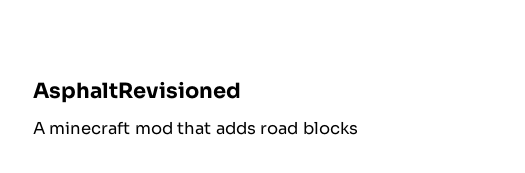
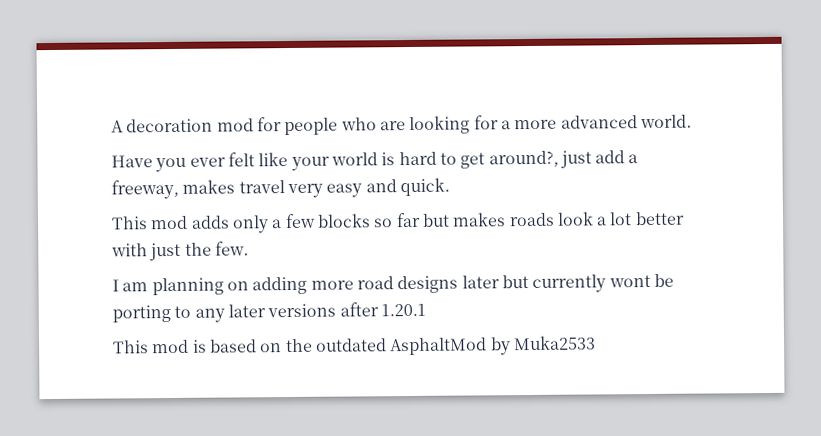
- AsphaltRevisioned
- A minecraft mod that adds road blocks
+ A decoration mod for people who are looking for a more advanced world.
+ Have you ever felt like your world is hard to get around?, just add a freeway, makes travel very easy and quick.
+ This mod adds only a few blocks so far but makes roads look a lot better with just the few.
+ I am planning on adding more road designs later but currently wont be porting to any later versions after 1.20.1
+ This mod is based on the outdated AsphaltMod by Muka2533

